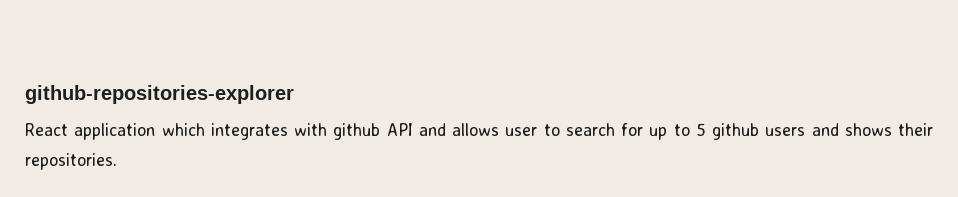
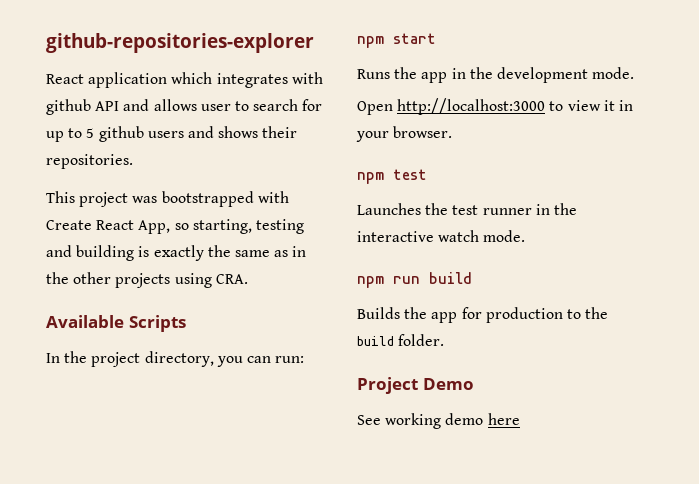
+ This project was bootstrapped with Create React App, so starting, testing and building is exactly the same as in the other projects using CRA.
+ Available Scripts
+ In the project directory, you can run:
+ npm start
+ Runs the app in the development mode.
+ Open http://localhost:3000 to view it in your browser.
+ npm test
+ Launches the test runner in the interactive watch mode.
+ npm run build
+ Builds the app for production to the build folder.
+ Project Demo
+ See working demo here

